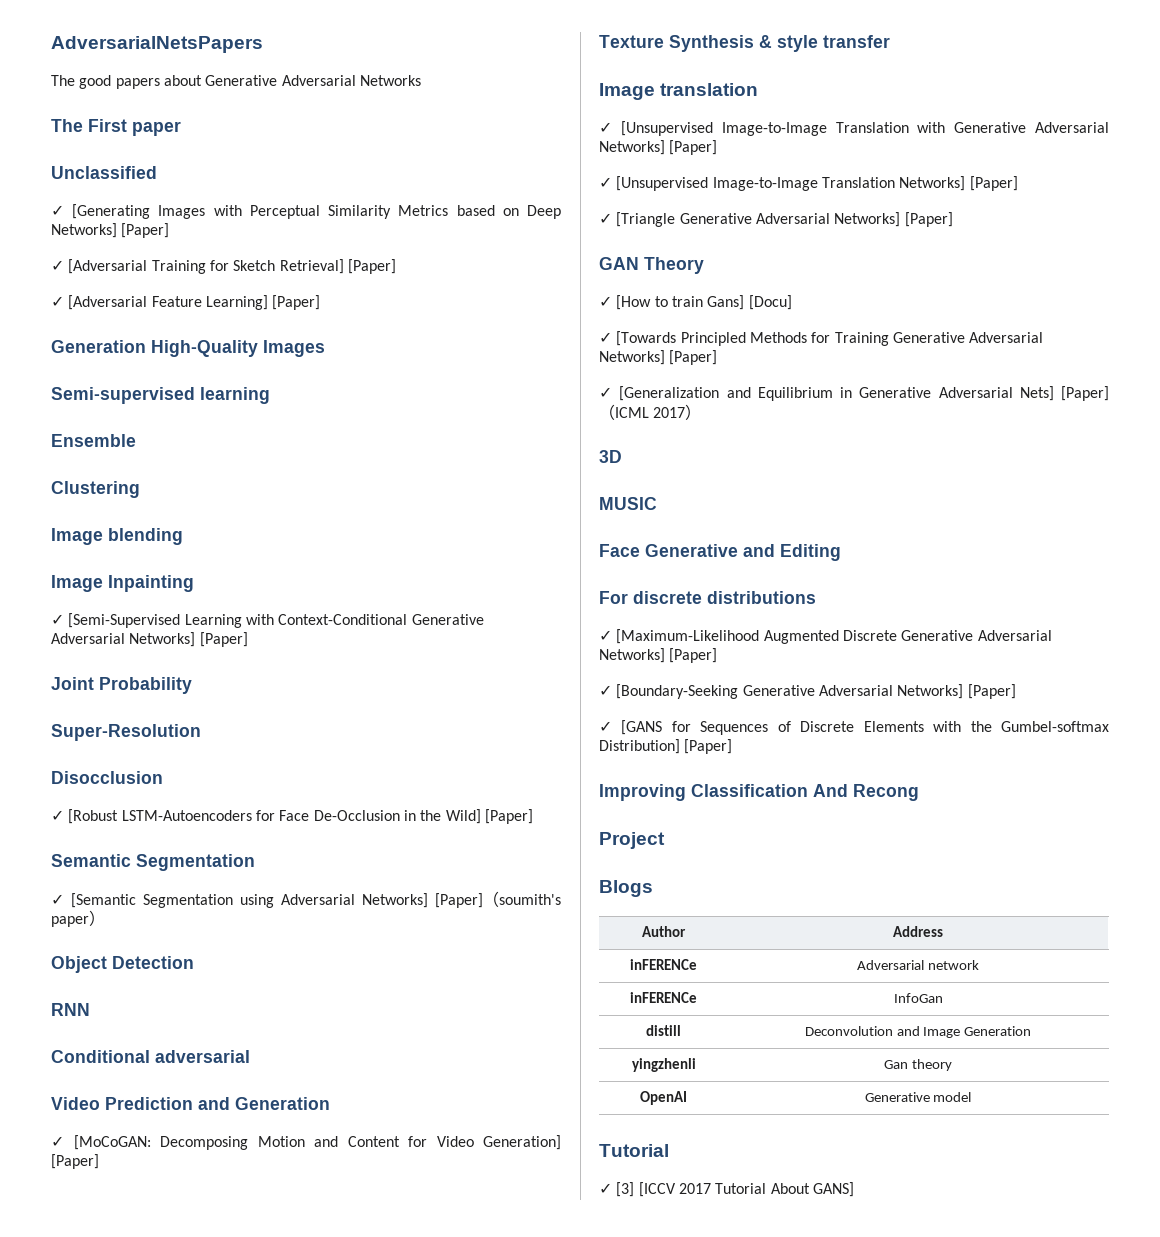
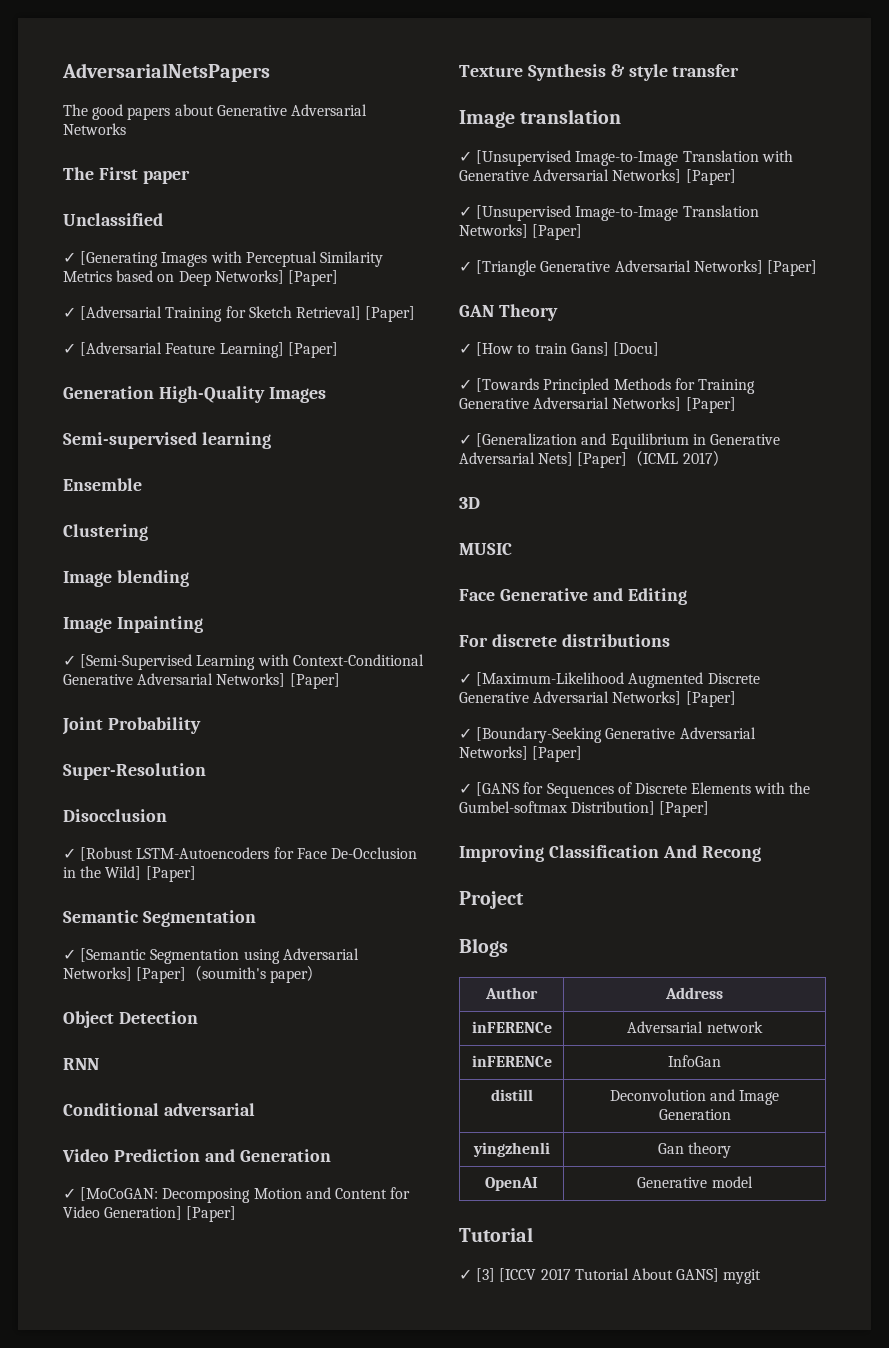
- ✓ [3] [ICCV 2017 Tutorial About GANS]
+ ✓ [3] [ICCV 2017 Tutorial About GANS] mygit

